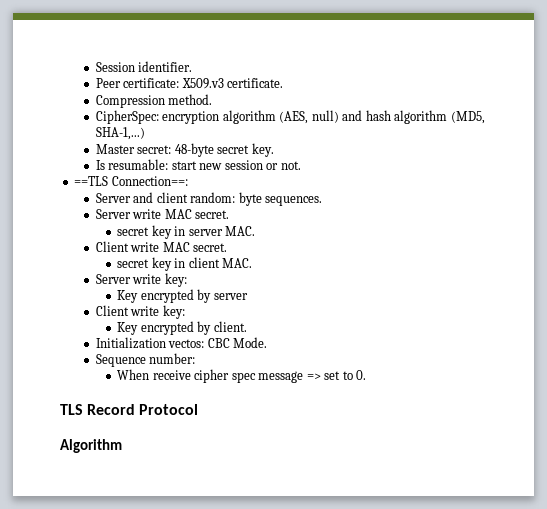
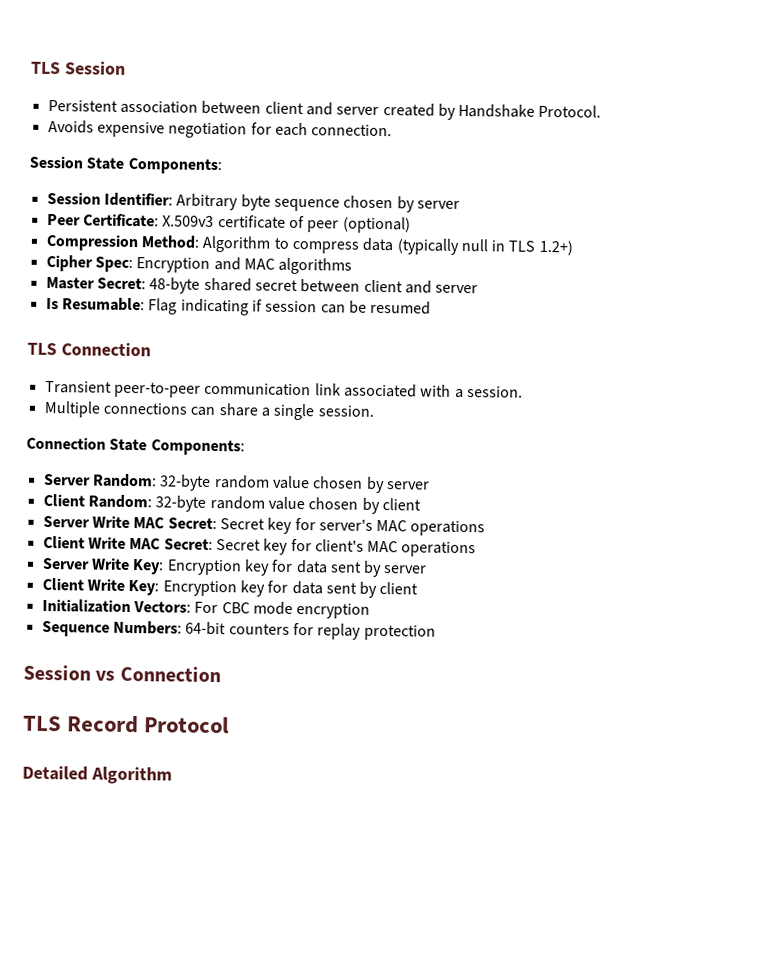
- Session identifier.
- Peer certificate: X509.v3 certificate.
- Compression method.
- CipherSpec: encryption algorithm (AES, null) and hash algorithm (MD5, SHA-1,...)
- Master secret: 48-byte secret key.
- Is resumable: start new session or not.
- ==TLS Connection==:
- Server and client random: byte sequences.
- Server write MAC secret.
- secret key in server MAC.
- Client write MAC secret.
- secret key in client MAC.
- Server write key:
- Key encrypted by server
- Client write key:
- Key encrypted by client.
- Initialization vectos: CBC Mode.
- Sequence number:
- When receive cipher spec message => set to 0.
+ TLS Session
+ Persistent association between client and server created by Handshake Protocol.
+ Avoids expensive negotiation for each connection.
+ Session State Components:
+ Session Identifier: Arbitrary byte sequence chosen by server
+ Peer Certificate: X.509v3 certificate of peer (optional)
+ Compression Method: Algorithm to compress data (typically null in TLS 1.2+)
+ Cipher Spec: Encryption and MAC algorithms
+ Master Secret: 48-byte shared secret between client and server
+ Is Resumable: Flag indicating if session can be resumed
+ TLS Connection
+ Transient peer-to-peer communication link associated with a session.
+ Multiple connections can share a single session.
+ Connection State Components:
+ Server Random: 32-byte random value chosen by server
+ Client Random: 32-byte random value chosen by client
+ Server Write MAC Secret: Secret key for server's MAC operations
+ Client Write MAC Secret: Secret key for client's MAC operations
+ Server Write Key: Encryption key for data sent by server
+ Client Write Key: Encryption key for data sent by client
+ Initialization Vectors: For CBC mode encryption
+ Sequence Numbers: 64-bit counters for replay protection
+ Session vs Connection
- Algorithm
+ Detailed Algorithm

